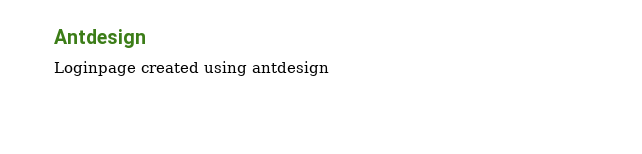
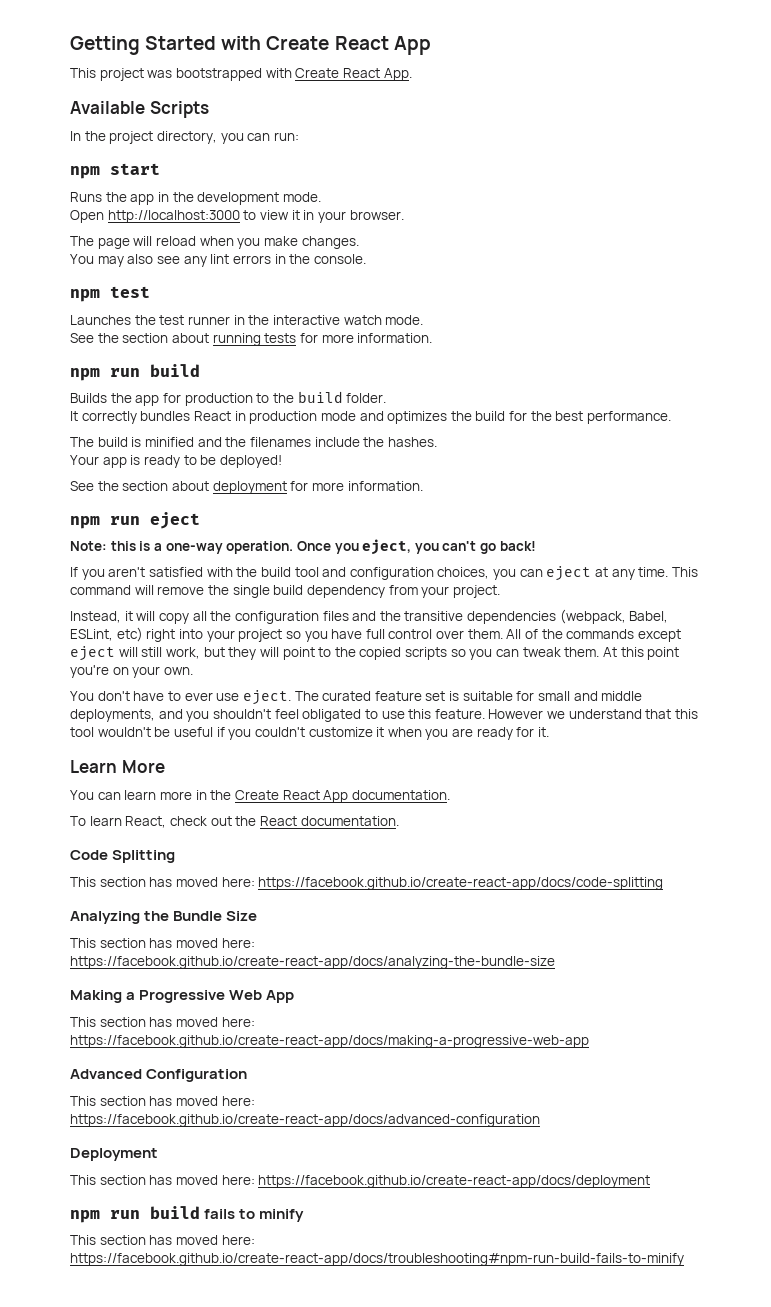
- Antdesign
- Loginpage created using antdesign
+ Getting Started with Create React App
+ This project was bootstrapped with Create React App.
+ Available Scripts
+ In the project directory, you can run:
+ npm start
+ Runs the app in the development mode.
+ Open http://localhost:3000 to view it in your browser.
+ The page will reload when you make changes.
+ You may also see any lint errors in the console.
+ npm test
+ Launches the test runner in the interactive watch mode.
+ See the section about running tests for more information.
+ npm run build
+ Builds the app for production to the build folder.
+ It correctly bundles React in production mode and optimizes the build for the best performance.
+ The build is minified and the filenames include the hashes.
+ Your app is ready to be deployed!
+ See the section about deployment for more information.
+ npm run eject
+ Note: this is a one-way operation. Once you eject, you can't go back!
+ If you aren't satisfied with the build tool and configuration choices, you can eject at any time. This command will remove the single build dependency from your project.
+ Instead, it will copy all the configuration files and the transitive dependencies (webpack, Babel, ESLint, etc) right into your project so you have full control over them. All of the commands except eject will still work, but they will point to the copied scripts so you can tweak them. At this point you're on your own.
+ You don't have to ever use eject. The curated feature set is suitable for small and middle deployments, and you shouldn't feel obligated to use this feature. However we understand that this tool wouldn't be useful if you couldn't customize it when you are ready for it.
+ Learn More
+ You can learn more in the Create React App documentation.
+ To learn React, check out the React documentation.
+ Code Splitting
+ This section has moved here: https://facebook.github.io/create-react-app/docs/code-splitting
+ Analyzing the Bundle Size
+ This section has moved here: https://facebook.github.io/create-react-app/docs/analyzing-the-bundle-size
+ Making a Progressive Web App
+ This section has moved here: https://facebook.github.io/create-react-app/docs/making-a-progressive-web-app
+ Advanced Configuration
+ This section has moved here: https://facebook.github.io/create-react-app/docs/advanced-configuration
+ Deployment
+ This section has moved here: https://facebook.github.io/create-react-app/docs/deployment
+ npm run build fails to minify
+ This section has moved here: https://facebook.github.io/create-react-app/docs/troubleshooting#npm-run-build-fails-to-minify

